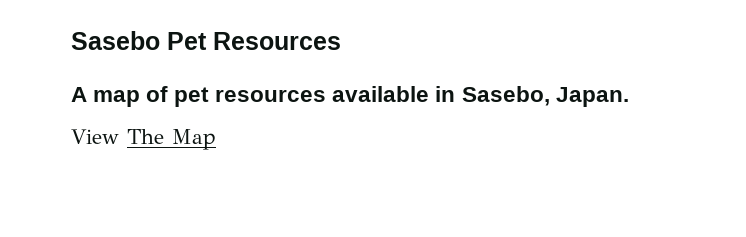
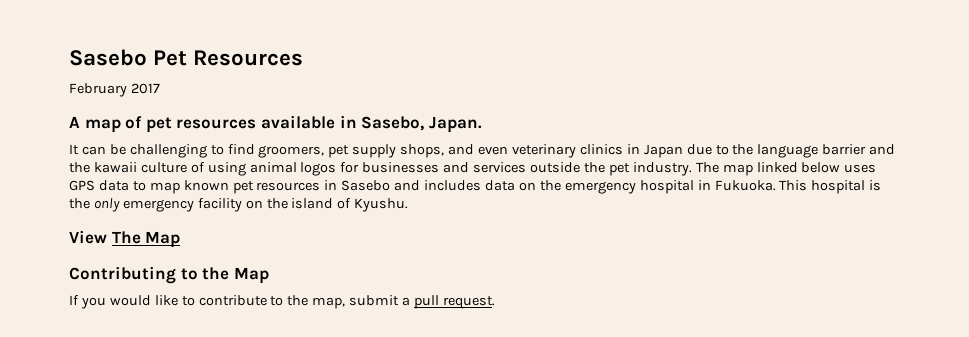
+ February 2017
+ It can be challenging to find groomers, pet supply shops, and even veterinary clinics in Japan due to the language barrier and the kawaii culture of using animal logos for businesses and services outside the pet industry. The map linked below uses GPS data to map known pet resources in Sasebo and includes data on the emergency hospital in Fukuoka. This hospital is the only emergency facility on the island of Kyushu.
  View The Map
+ Contributing to the Map
+ If you would like to contribute to the map, submit a pull request.

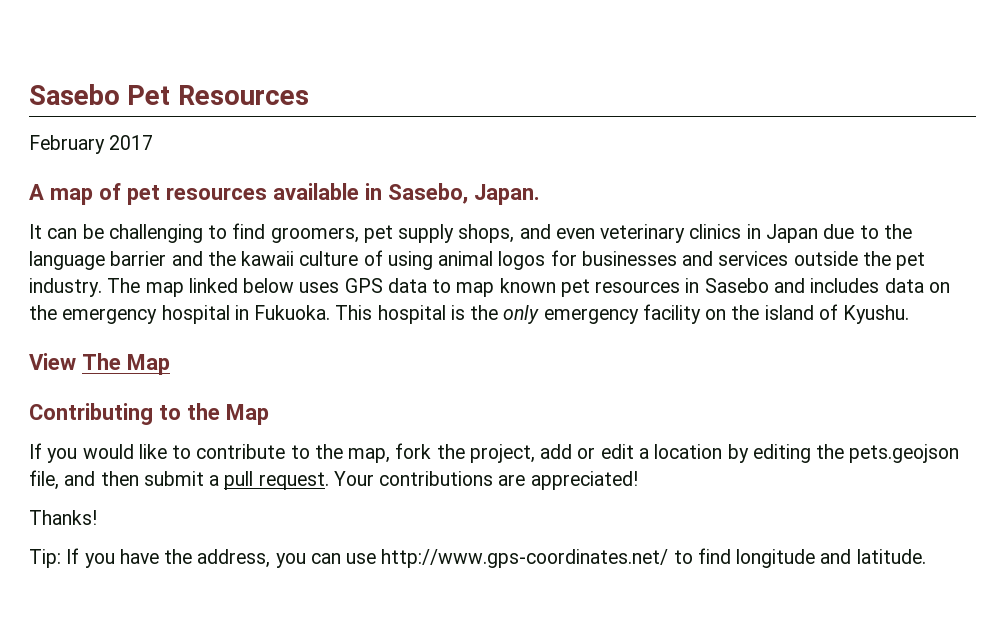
- If you would like to contribute to the map, submit a pull request.
+ If you would like to contribute to the map, fork the project, add or edit a location by editing the pets.geojson file, and then submit a pull request. Your contributions are appreciated!
+ Thanks!
+ Tip: If you have the address, you can use http://www.gps-coordinates.net/ to find longitude and latitude.

